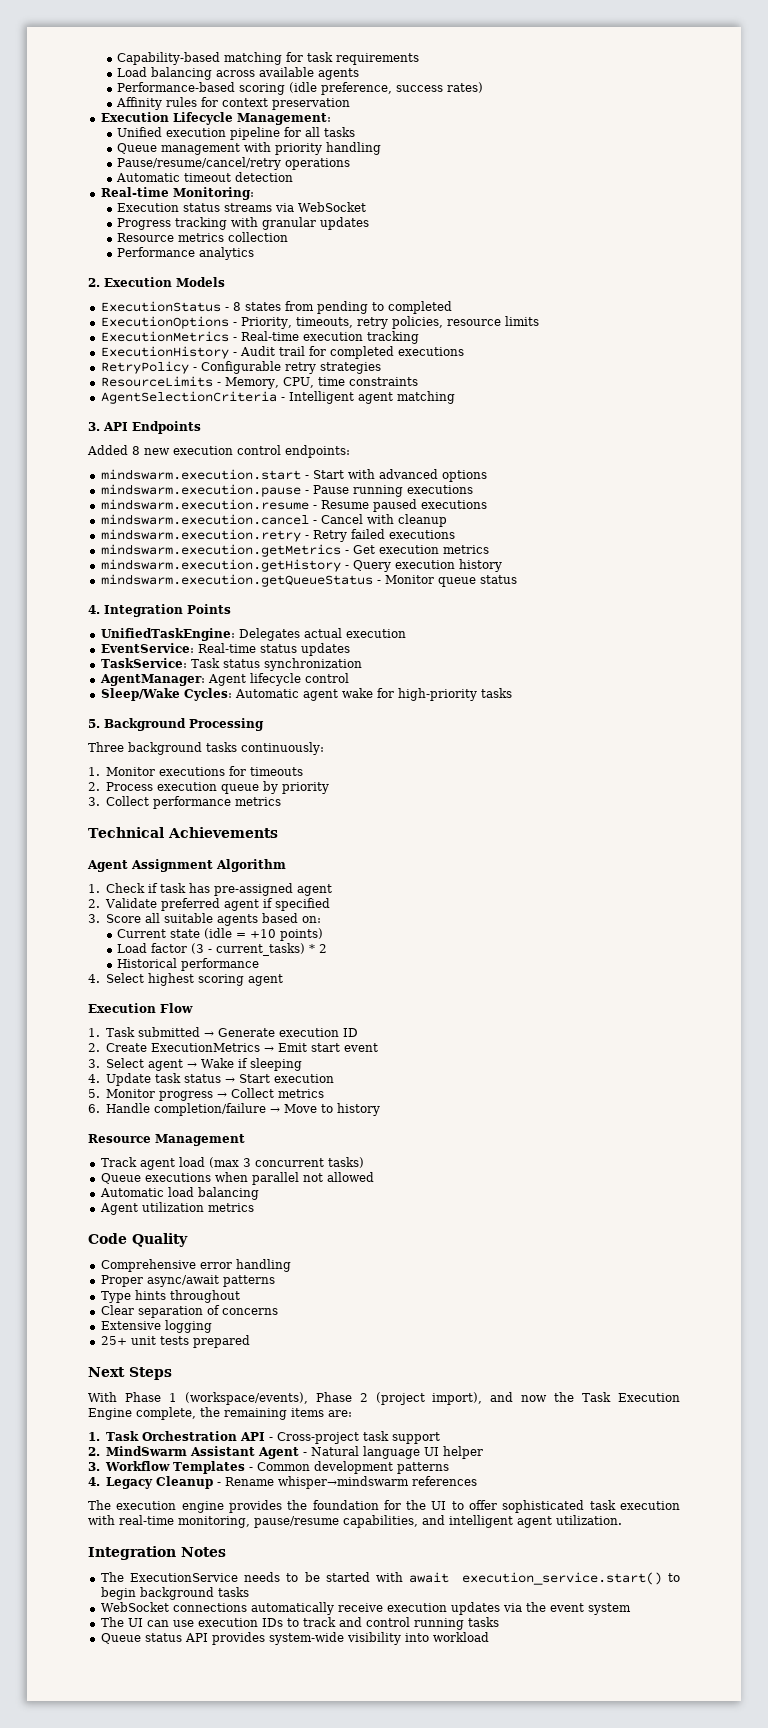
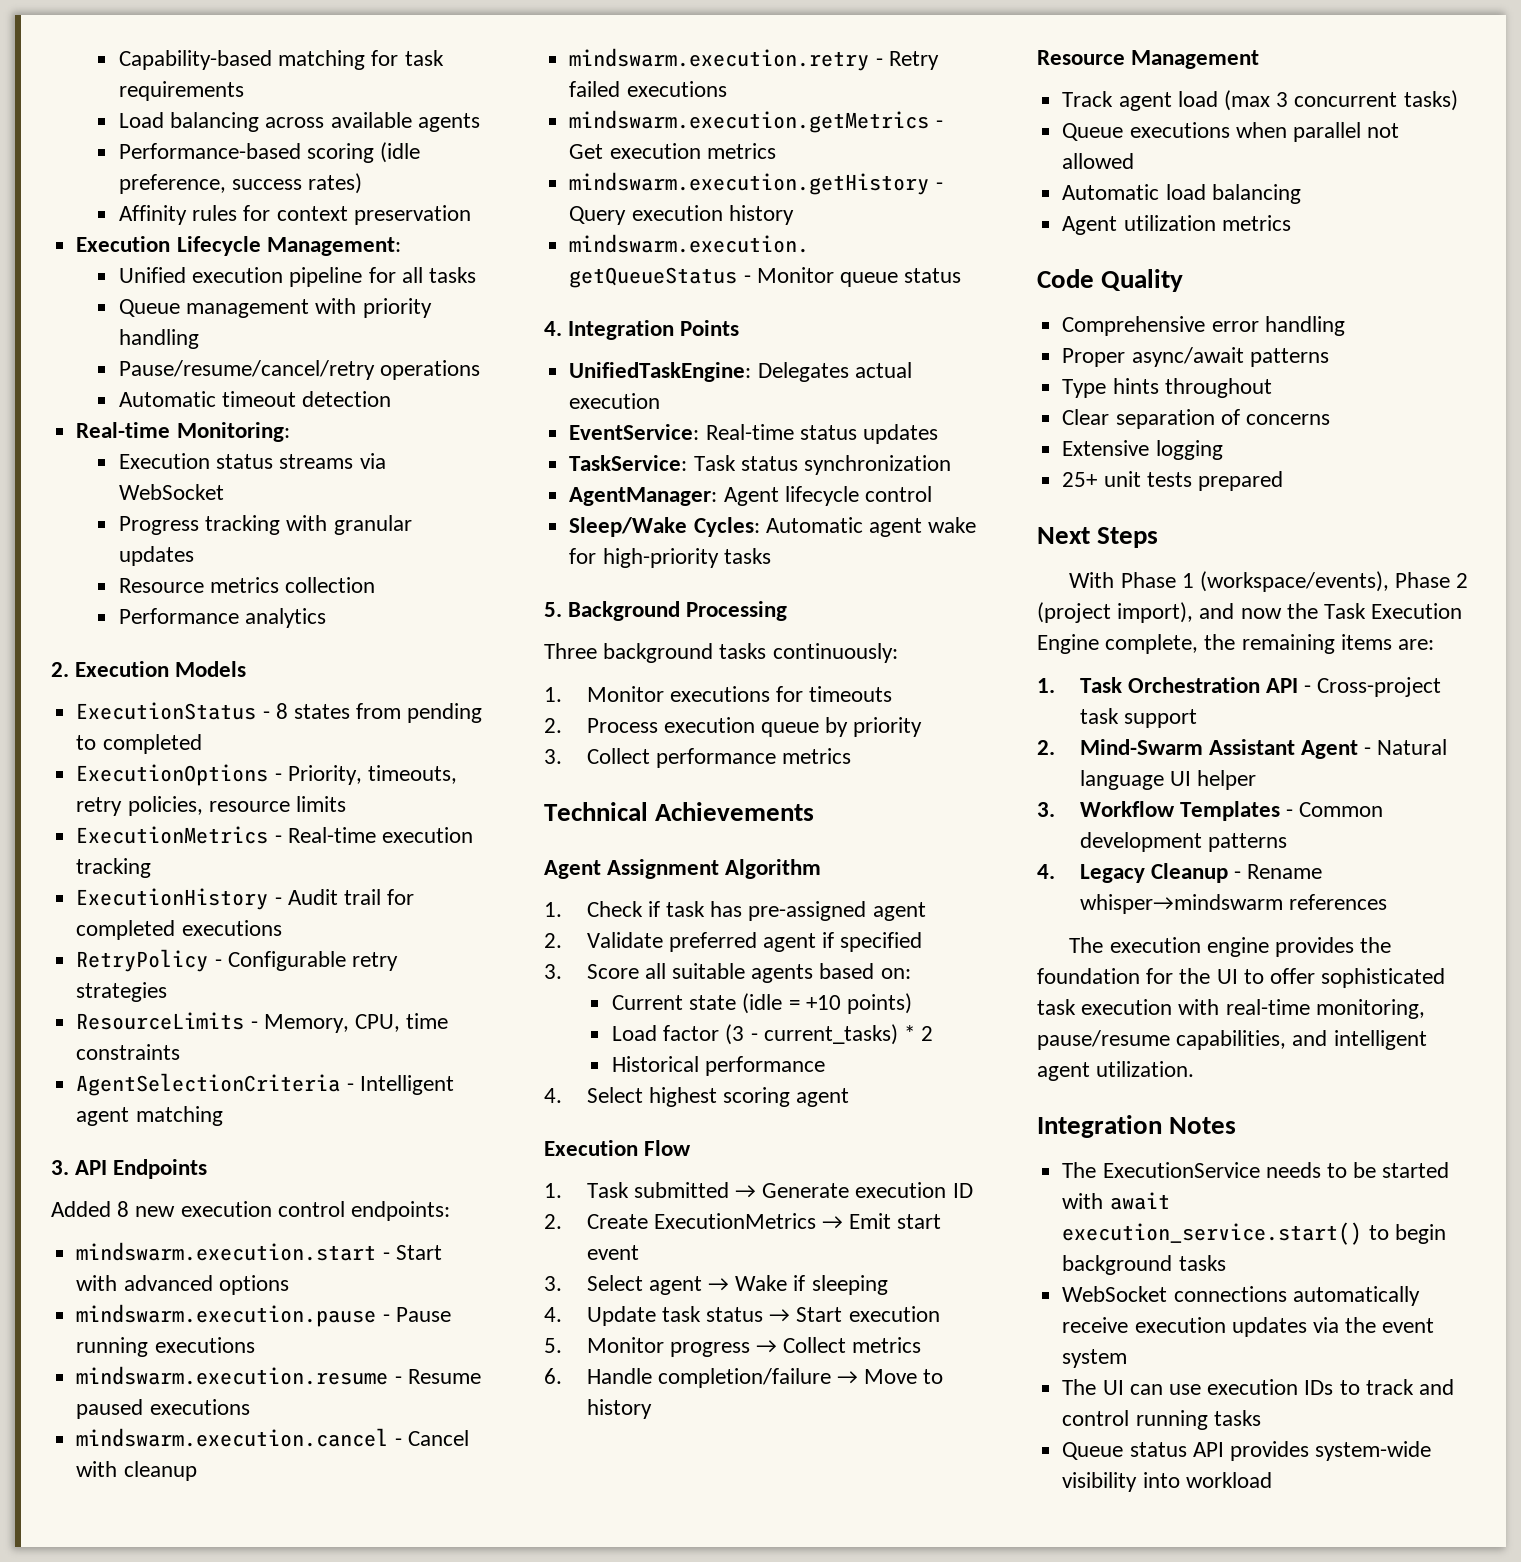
- 2. MindSwarm Assistant Agent - Natural language UI helper
+ 2. Mind-Swarm Assistant Agent - Natural language UI helper

